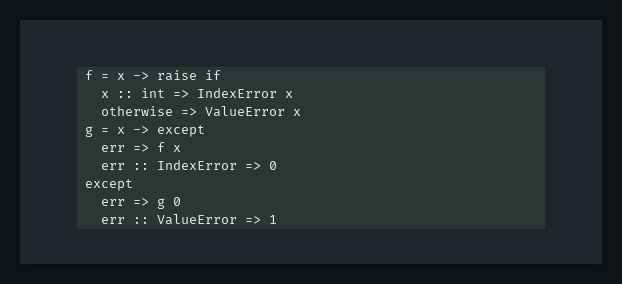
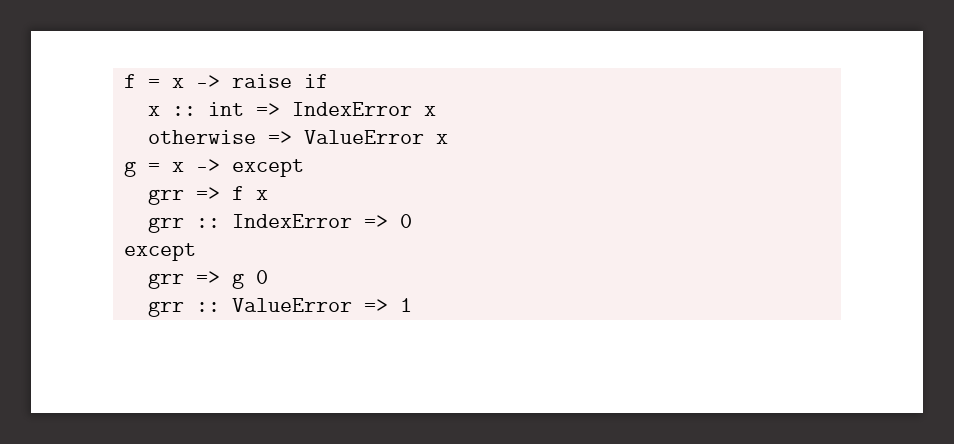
- err => f x
+ grr => f x
- err :: IndexError => 0
+ grr :: IndexError => 0
- err => g 0
+ grr => g 0
- err :: ValueError => 1
+ grr :: ValueError => 1

